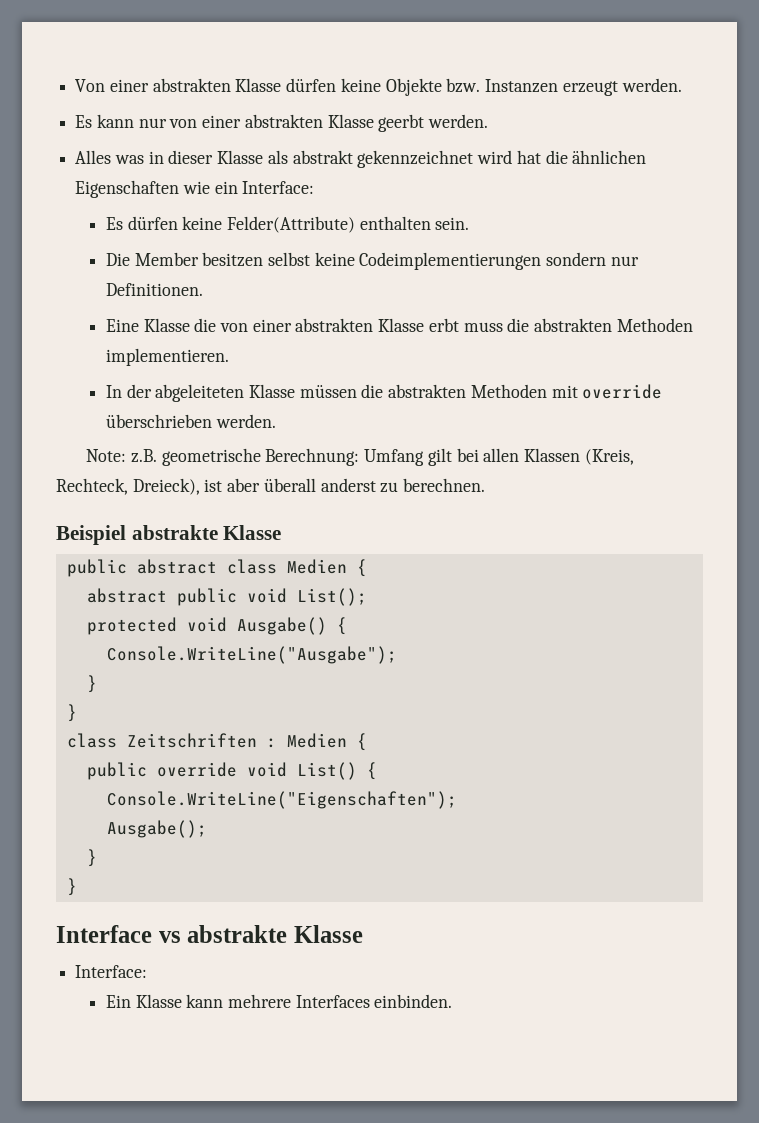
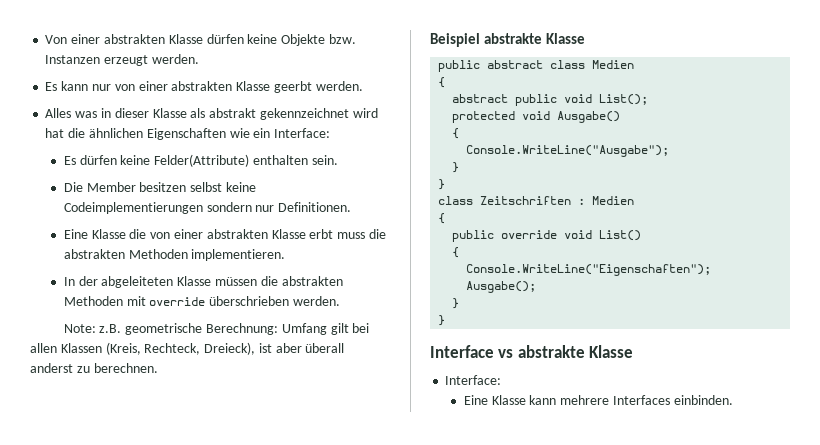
- public abstract class Medien {
+ public abstract class Medien
+ {
- protected void Ausgabe() {
+ protected void Ausgabe()
+ {
- class Zeitschriften : Medien {
+ class Zeitschriften : Medien
+ {
- public override void List() {
+ public override void List()
+ {
- Ein Klasse kann mehrere Interfaces einbinden.
+ Eine Klasse kann mehrere Interfaces einbinden.

